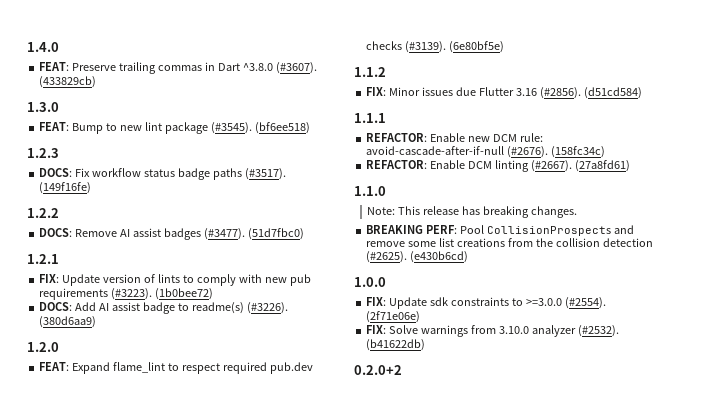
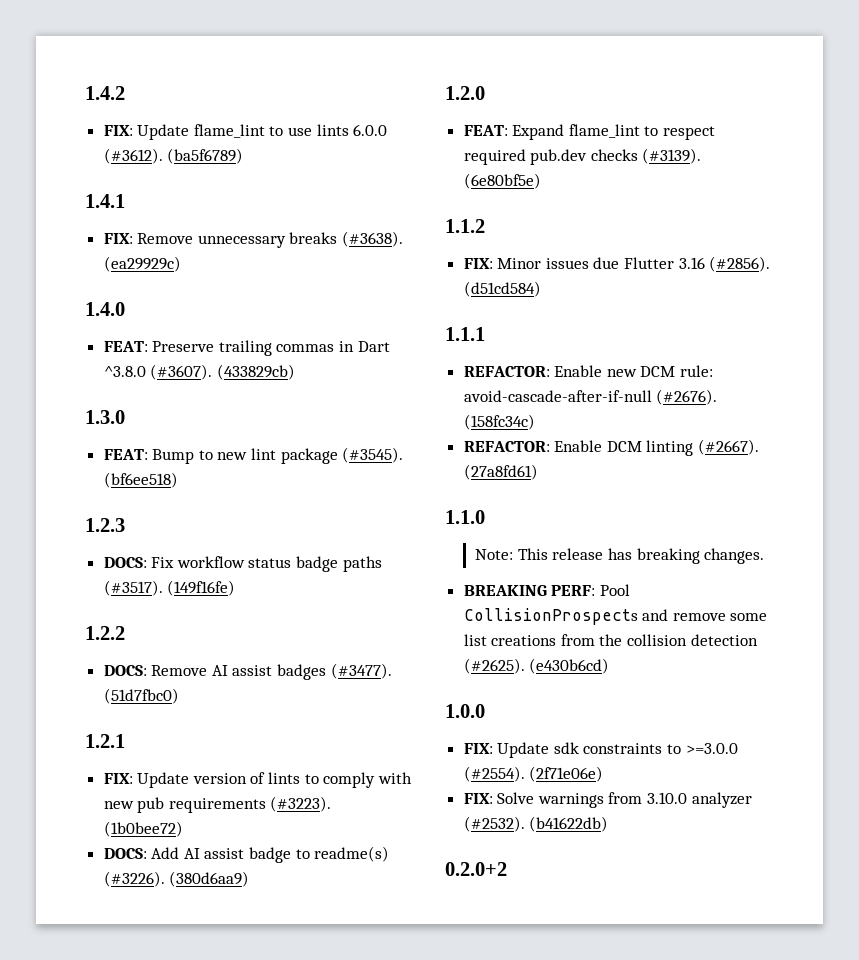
+ 1.4.2
+ FIX: Update flame_lint to use lints 6.0.0 (#3612). (ba5f6789)
+ 1.4.1
+ FIX: Remove unnecessary breaks (#3638). (ea29929c)

